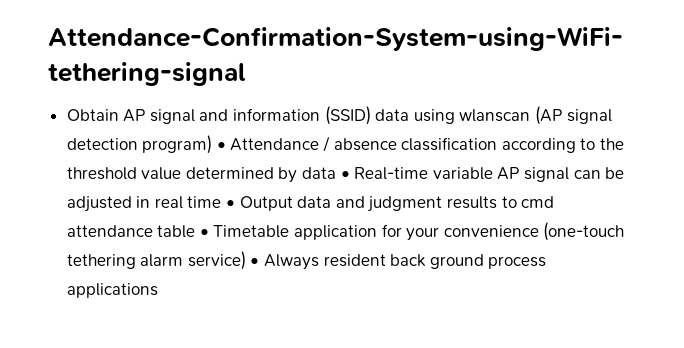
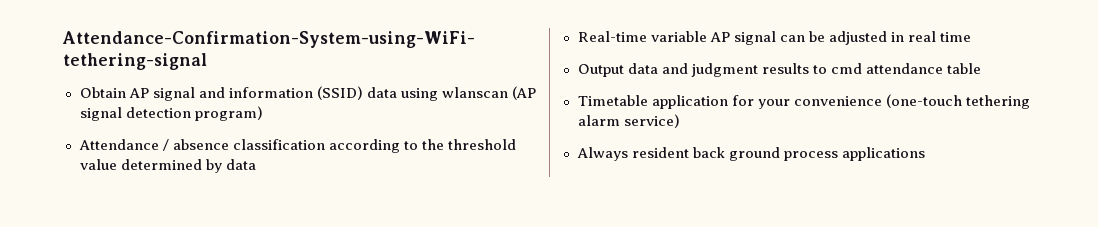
- Obtain AP signal and information (SSID) data using wlanscan (AP signal detection program) • Attendance / absence classification according to the threshold value determined by data • Real-time variable AP signal can be adjusted in real time • Output data and judgment results to cmd attendance table • Timetable application for your convenience (one-touch tethering alarm service) • Always resident back ground process applications
+ Obtain AP signal and information (SSID) data using wlanscan (AP signal detection program)
+ Attendance / absence classification according to the threshold value determined by data
+ Real-time variable AP signal can be adjusted in real time
+ Output data and judgment results to cmd attendance table
+ Timetable application for your convenience (one-touch tethering alarm service)
+ Always resident back ground process applications

